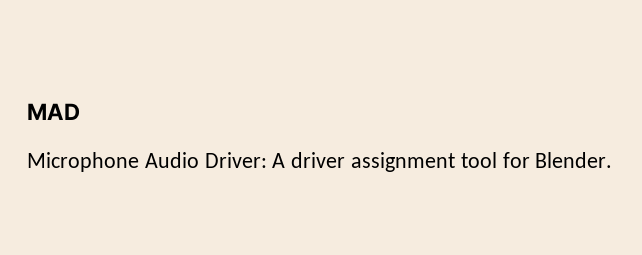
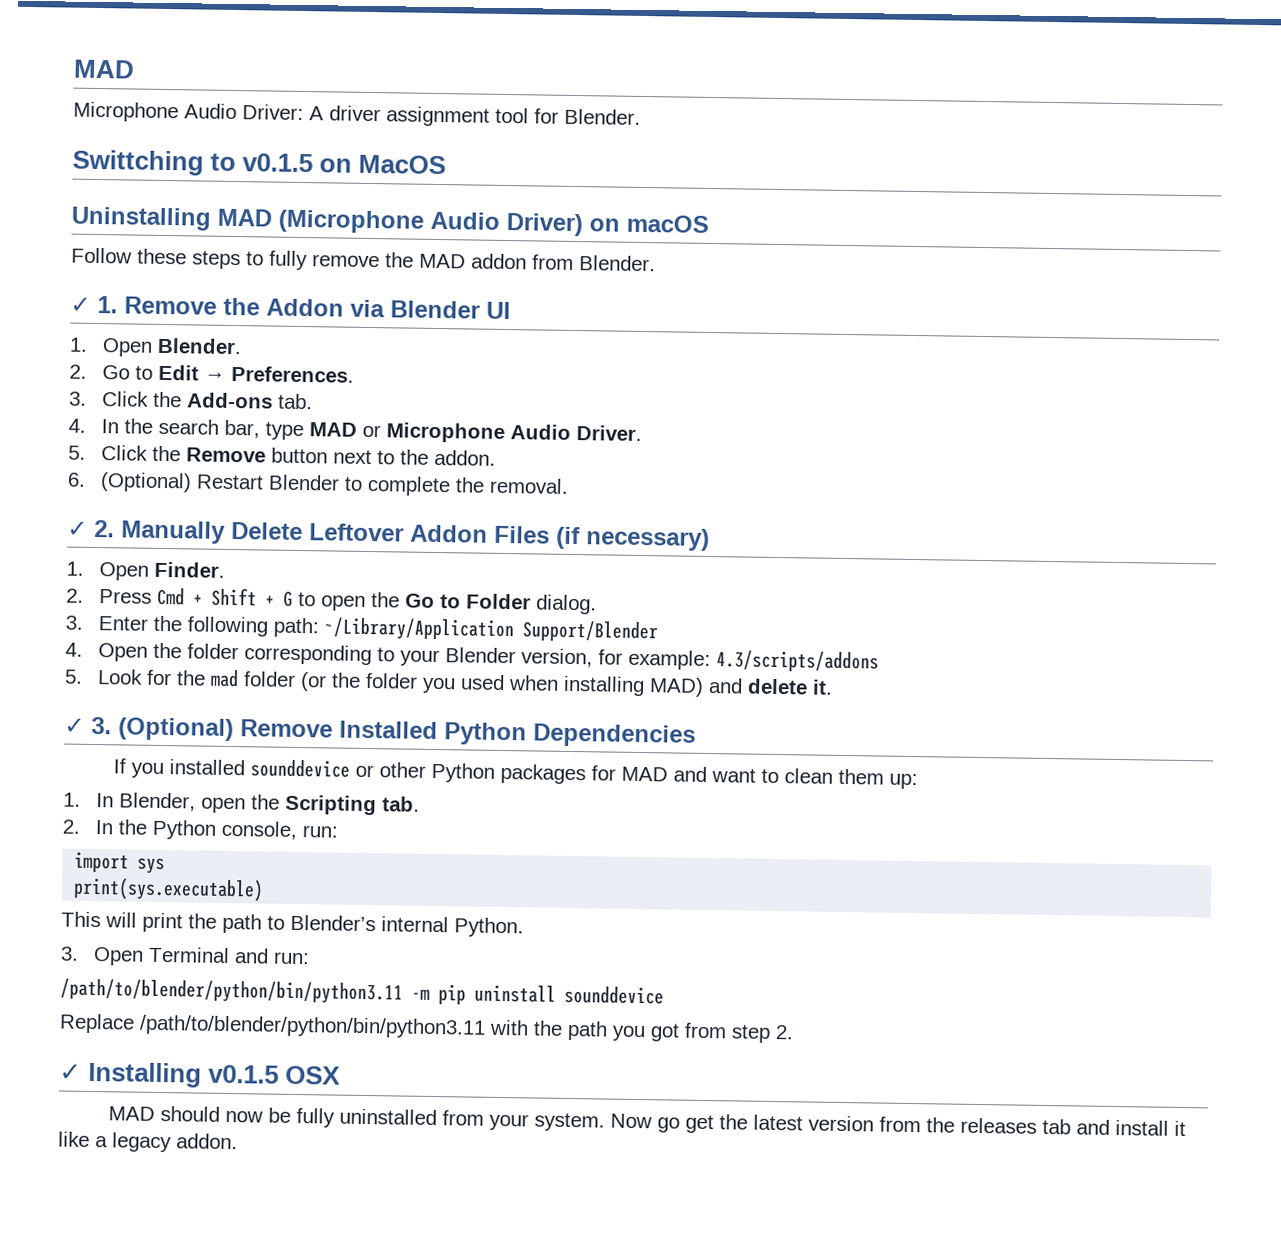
+ Swittching to v0.1.5 on MacOS
+ Uninstalling MAD (Microphone Audio Driver) on macOS
+ Follow these steps to fully remove the MAD addon from Blender.
+ ✓ 1. Remove the Addon via Blender UI
+ 1. Open Blender.
+ 2. Go to Edit → Preferences.
+ 3. Click the Add-ons tab.
+ 4. In the search bar, type MAD or Microphone Audio Driver.
+ 5. Click the Remove button next to the addon.
+ 6. (Optional) Restart Blender to complete the removal.
+ ✓ 2. Manually Delete Leftover Addon Files (if necessary)
+ 1. Open Finder.
+ 2. Press Cmd + Shift + G to open the Go to Folder dialog.
+ 3. Enter the following path: ~/Library/Application Support/Blender
+ 4. Open the folder corresponding to your Blender version, for example: 4.3/scripts/addons
+ 5. Look for the mad folder (or the folder you used when installing MAD) and delete it.
+ ✓ 3. (Optional) Remove Installed Python Dependencies
+ If you installed sounddevice or other Python packages for MAD and want to clean them up:
+ 1. In Blender, open the Scripting tab.
+ 2. In the Python console, run:
+ import sys
+ print(sys.executable)
+ This will print the path to Blender’s internal Python.
+ 3. Open Terminal and run:
+ /path/to/blender/python/bin/python3.11 -m pip uninstall sounddevice
+ Replace /path/to/blender/python/bin/python3.11 with the path you got from step 2.
+ ✓ Installing v0.1.5 OSX
+ MAD should now be fully uninstalled from your system. Now go get the latest version from the releases tab and install it like a legacy addon.

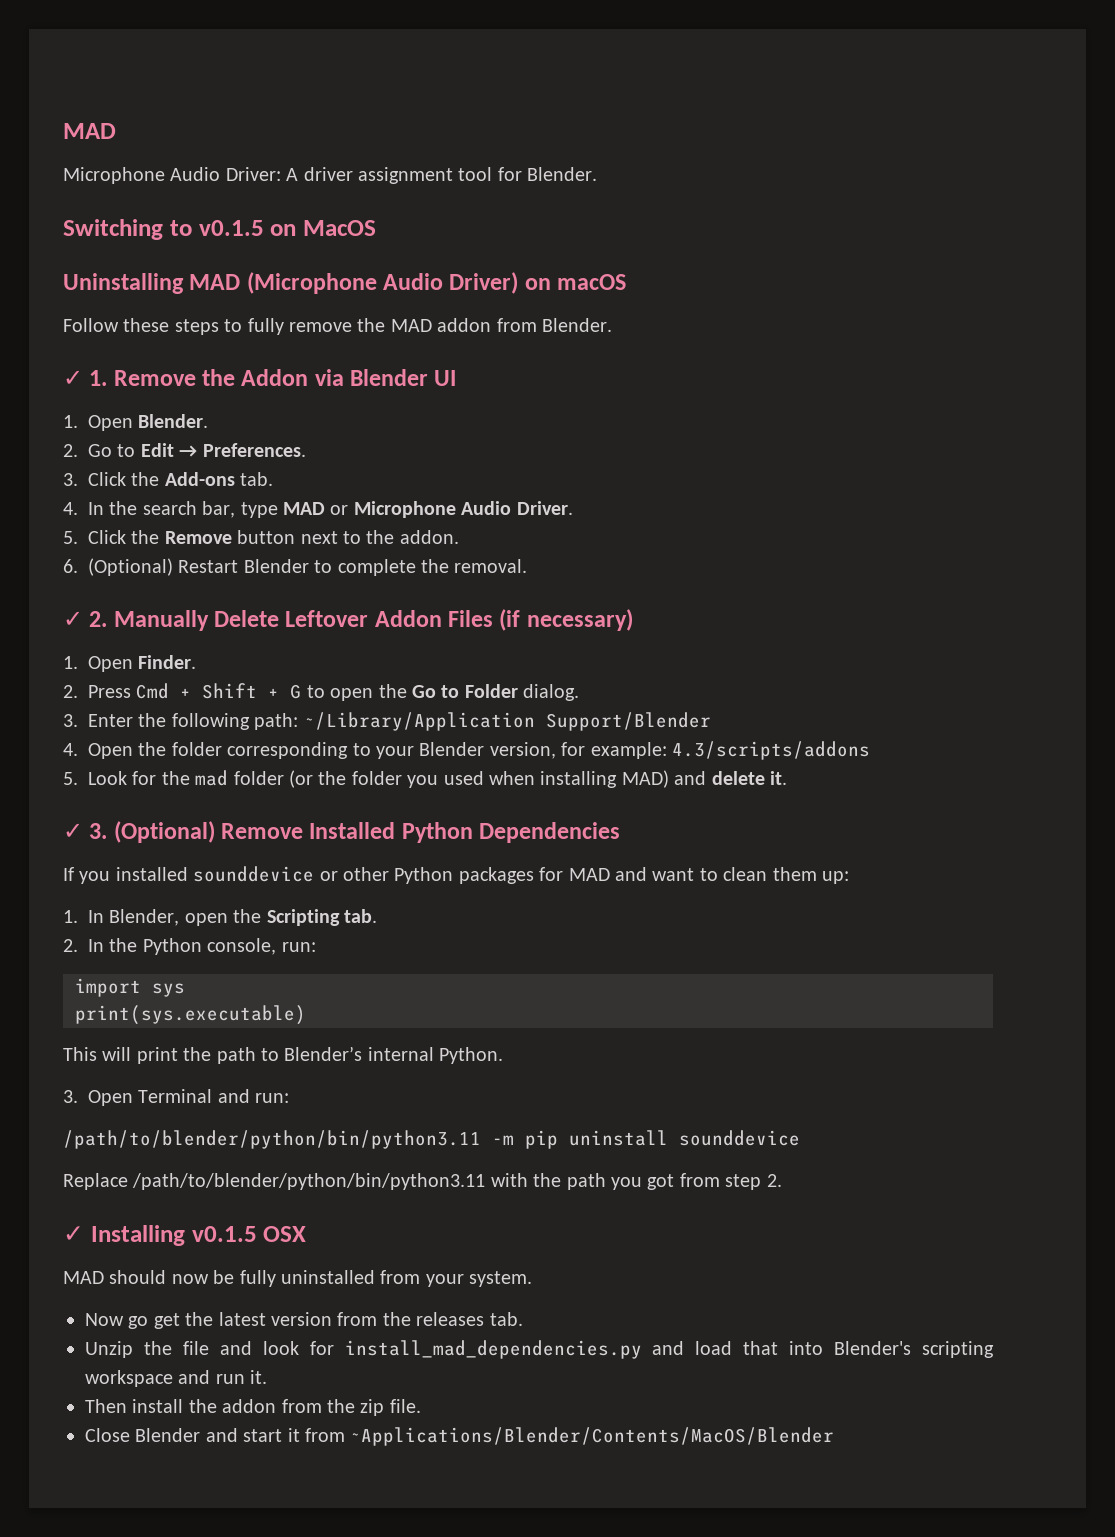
- Swittching to v0.1.5 on MacOS
+ Switching to v0.1.5 on MacOS
- MAD should now be fully uninstalled from your system. Now go get the latest version from the releases tab and install it like a legacy addon.
+ MAD should now be fully uninstalled from your system.
+ Now go get the latest version from the releases tab.
+ Unzip the file and look for install_mad_dependencies.py and load that into Blender's scripting workspace and run it.
+ Then install the addon from the zip file.
+ Close Blender and start it from ~Applications/Blender/Contents/MacOS/Blender

